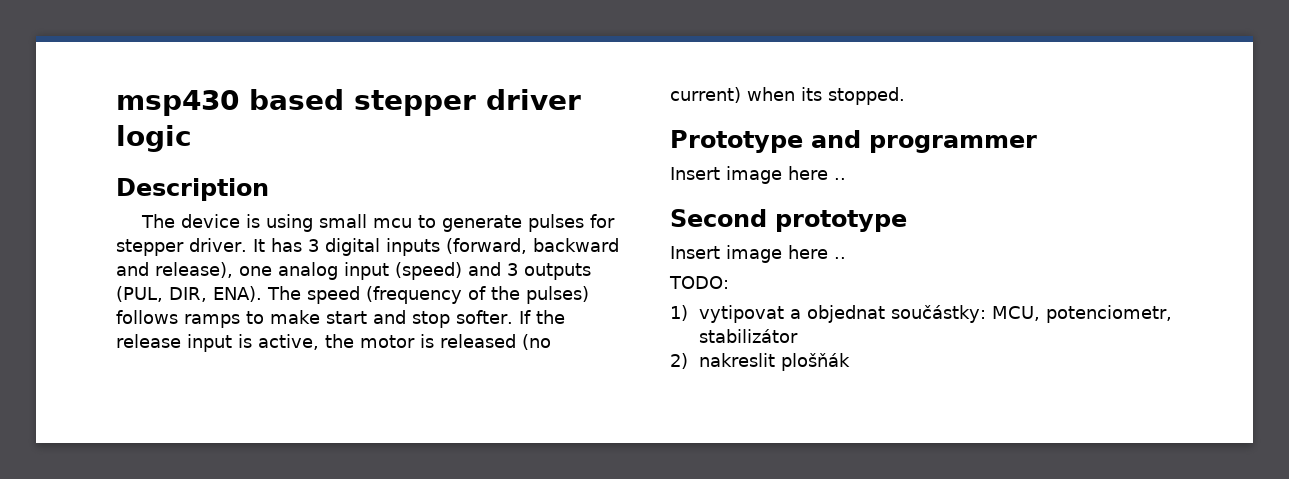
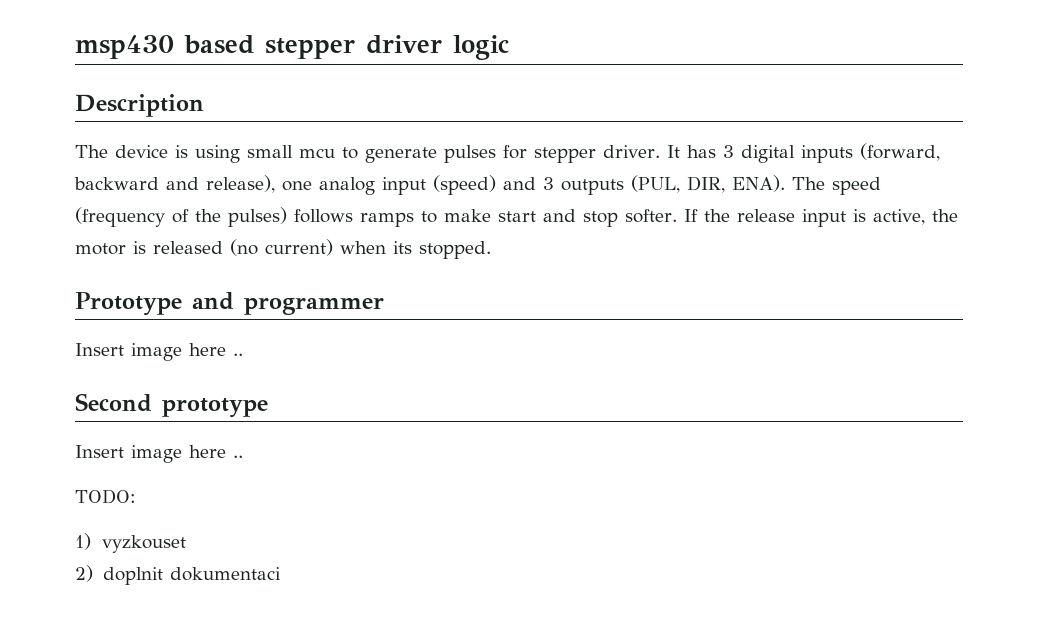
- 1) vytipovat a objednat součástky: MCU, potenciometr, stabilizátor
+ 1) vyzkouset
- 2) nakreslit plošňák
+ 2) doplnit dokumentaci

